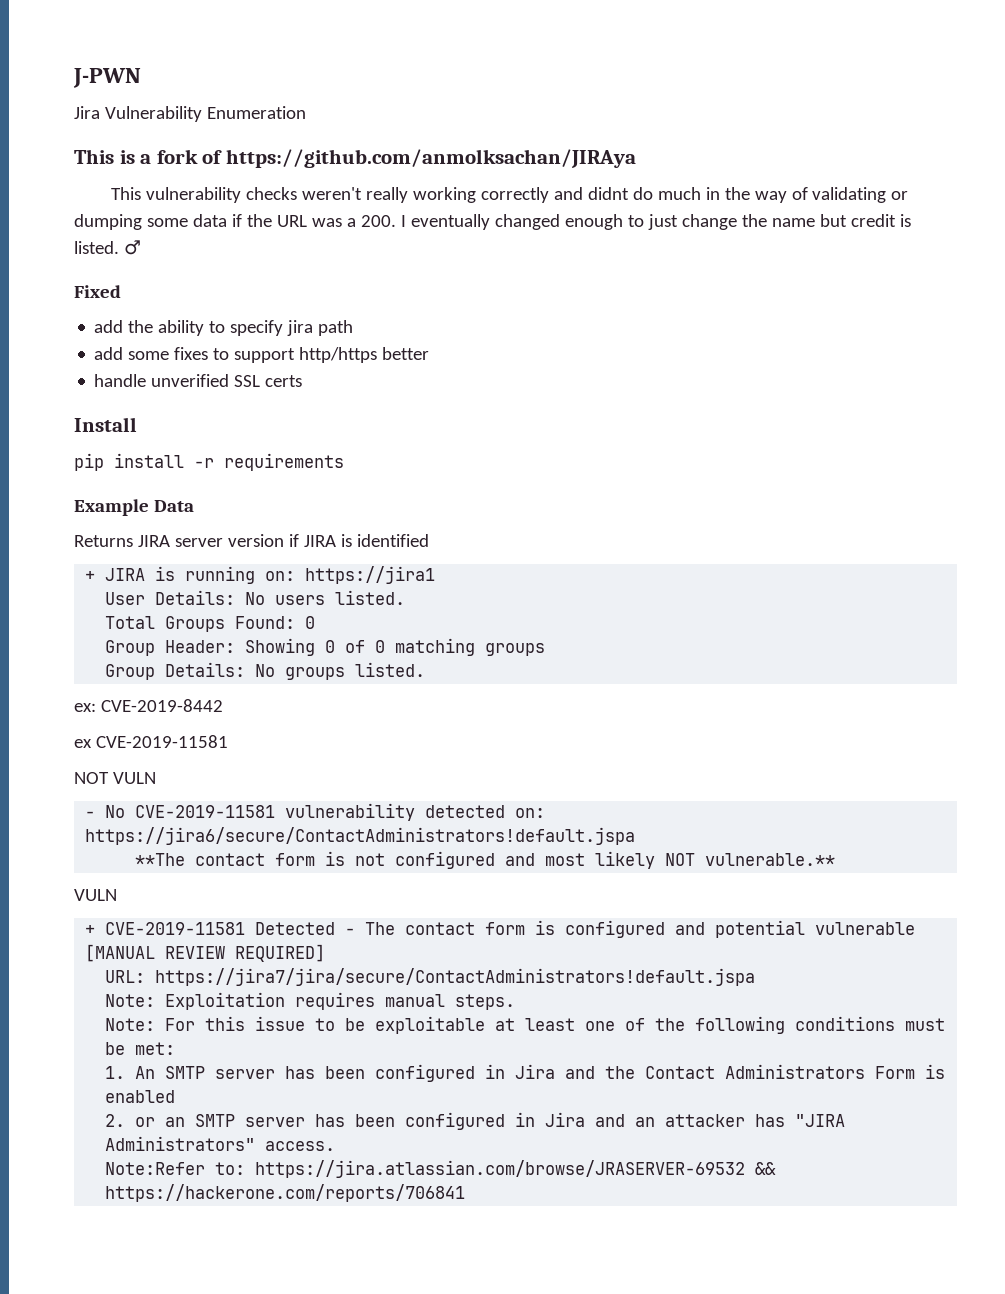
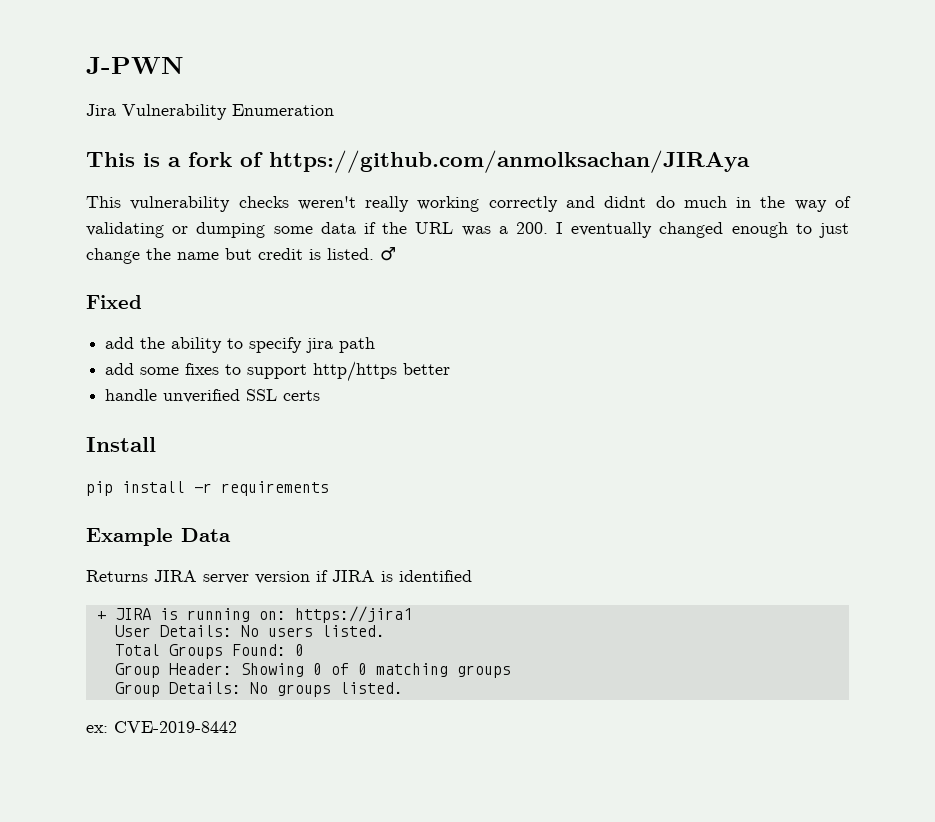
- ex CVE-2019-11581
- NOT VULN
- - No CVE-2019-11581 vulnerability detected on: https://jira6/secure/ContactAdministrators!default.jspa
- **The contact form is not configured and most likely NOT vulnerable.**
- VULN
- + CVE-2019-11581 Detected - The contact form is configured and potential vulnerable [MANUAL REVIEW REQUIRED]
- URL: https://jira7/jira/secure/ContactAdministrators!default.jspa
- Note: Exploitation requires manual steps.
- Note: For this issue to be exploitable at least one of the following conditions must be met:
- 1. An SMTP server has been configured in Jira and the Contact Administrators Form is enabled
- 2. or an SMTP server has been configured in Jira and an attacker has "JIRA Administrators" access.
- Note:Refer to: https://jira.atlassian.com/browse/JRASERVER-69532 && https://hackerone.com/reports/706841

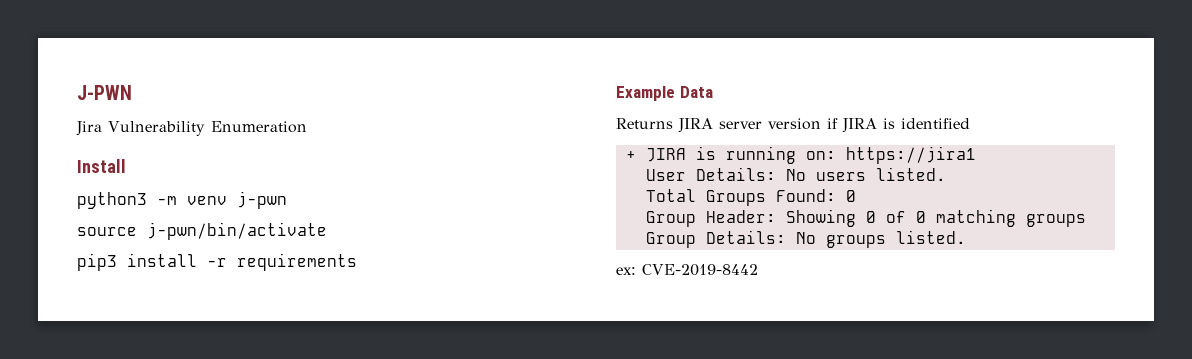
- This is a fork of https://github.com/anmolksachan/JIRAya
- This vulnerability checks weren't really working correctly and didnt do much in the way of validating or dumping some data if the URL was a 200. I eventually changed enough to just change the name but credit is listed. ♂
- Fixed
- add the ability to specify jira path
- add some fixes to support http/https better
- handle unverified SSL certs
  Install
- pip install -r requirements
+ python3 -m venv j-pwn
+ source j-pwn/bin/activate
+ pip3 install -r requirements

